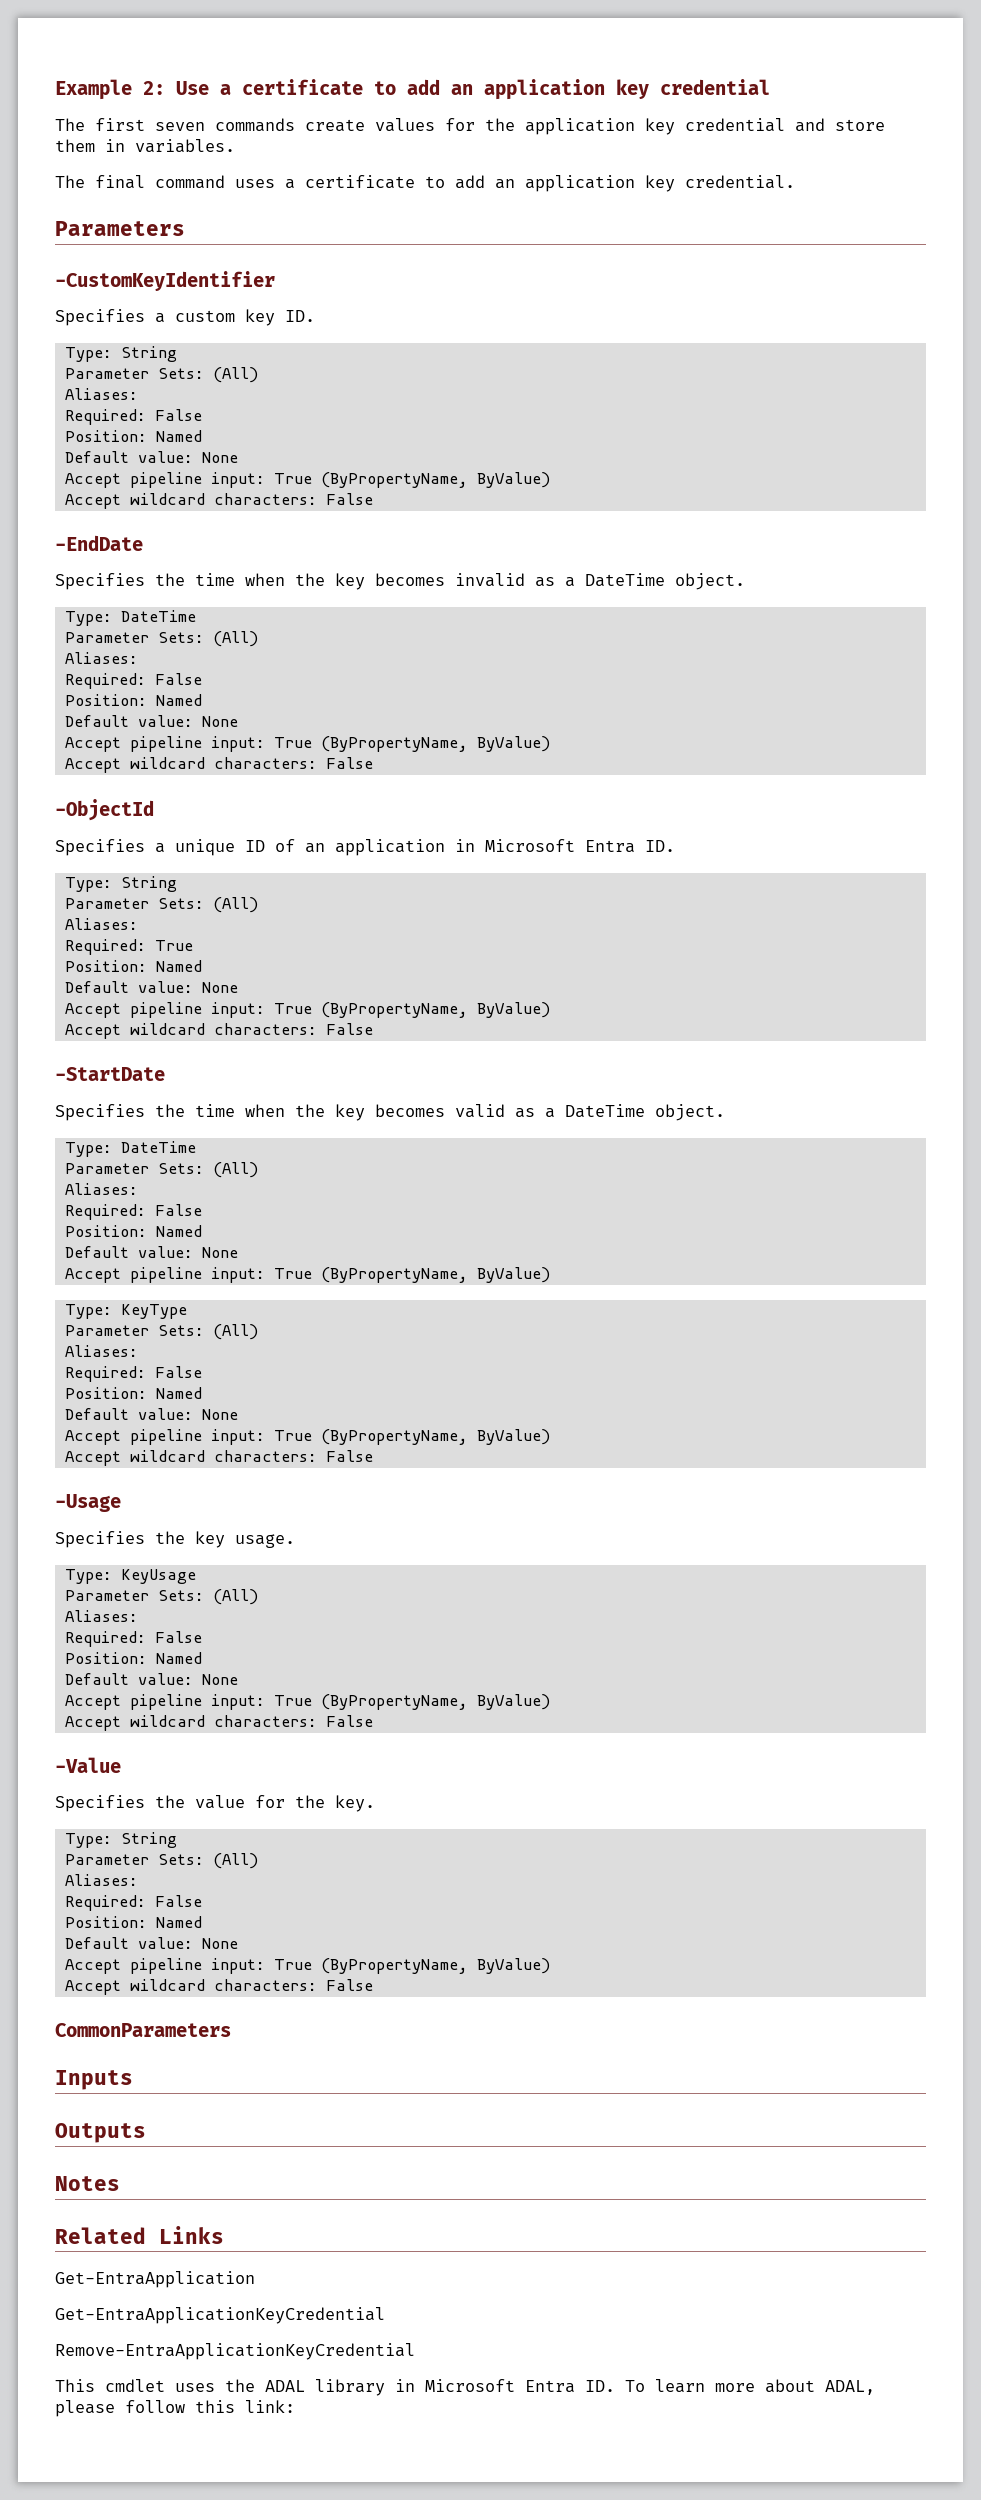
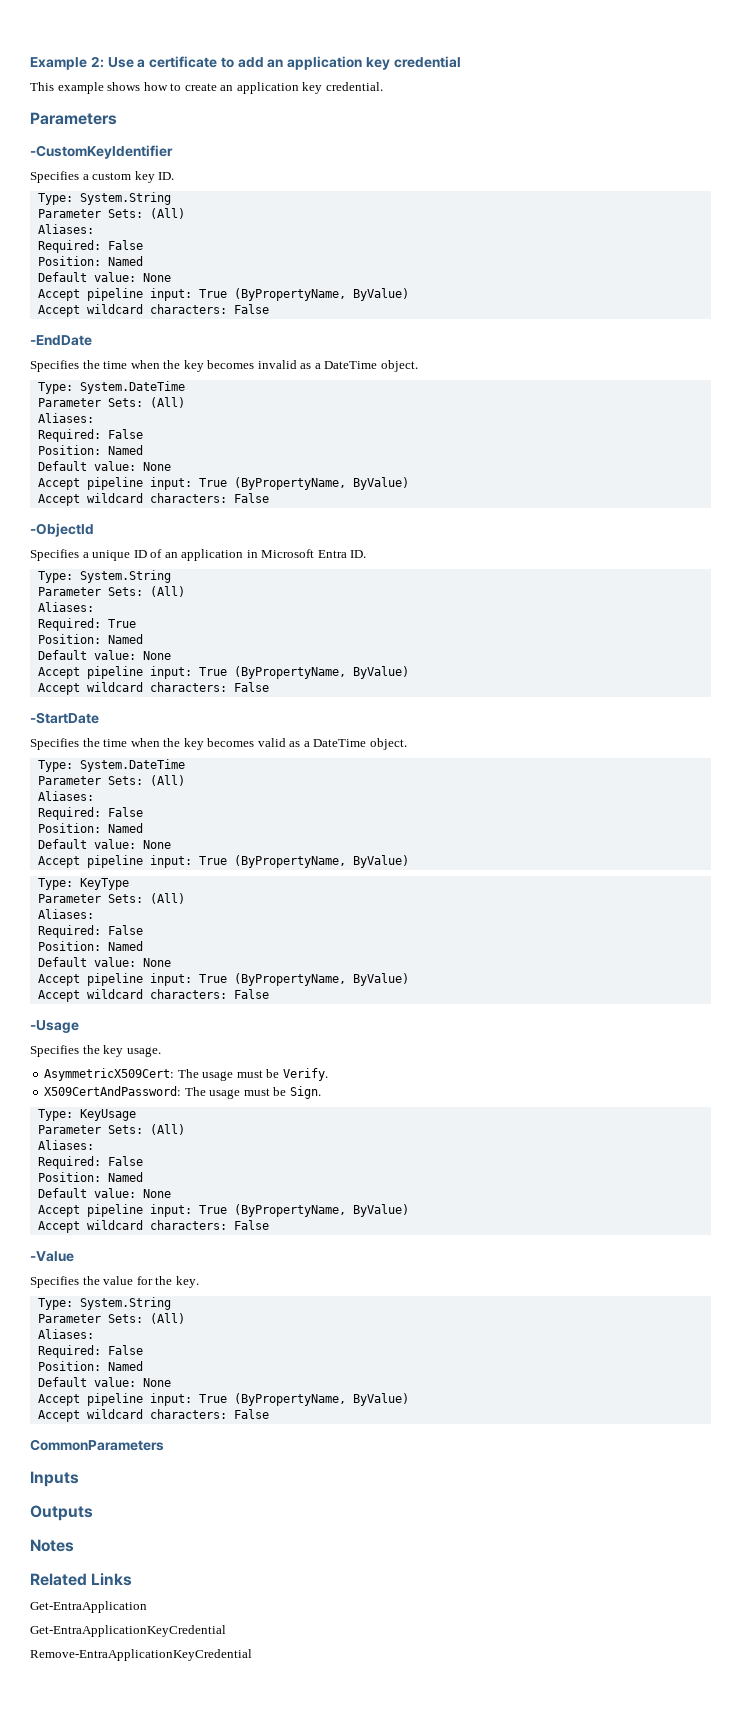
- The first seven commands create values for the application key credential and store them in variables.
- The final command uses a certificate to add an application key credential.
+ This example shows how to create an application key credential.
  Specifies a custom key ID.
- Type: String
+ Type: System.String
  Specifies the time when the key becomes invalid as a DateTime object.
- Type: DateTime
+ Type: System.DateTime
  Specifies a unique ID of an application in Microsoft Entra ID.
- Type: String
+ Type: System.String
  Specifies the time when the key becomes valid as a DateTime object.
- Type: DateTime
+ Type: System.DateTime
+ AsymmetricX509Cert: The usage must be Verify.
+ X509CertAndPassword: The usage must be Sign.
  Specifies the value for the key.
- Type: String
+ Type: System.String
- This cmdlet uses the ADAL library in Microsoft Entra ID. To learn more about ADAL, please follow this link:

